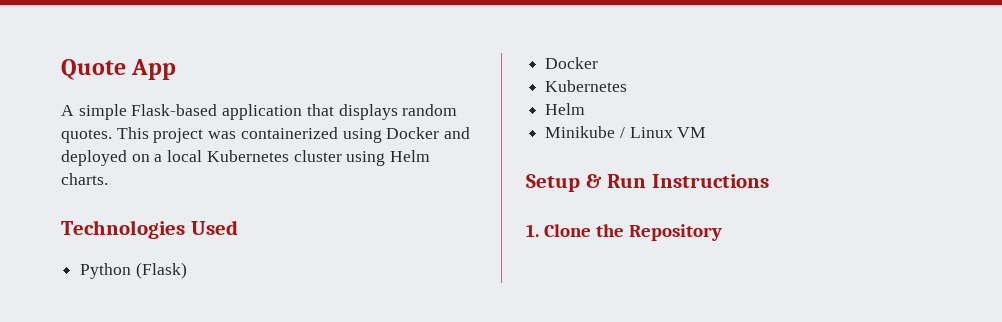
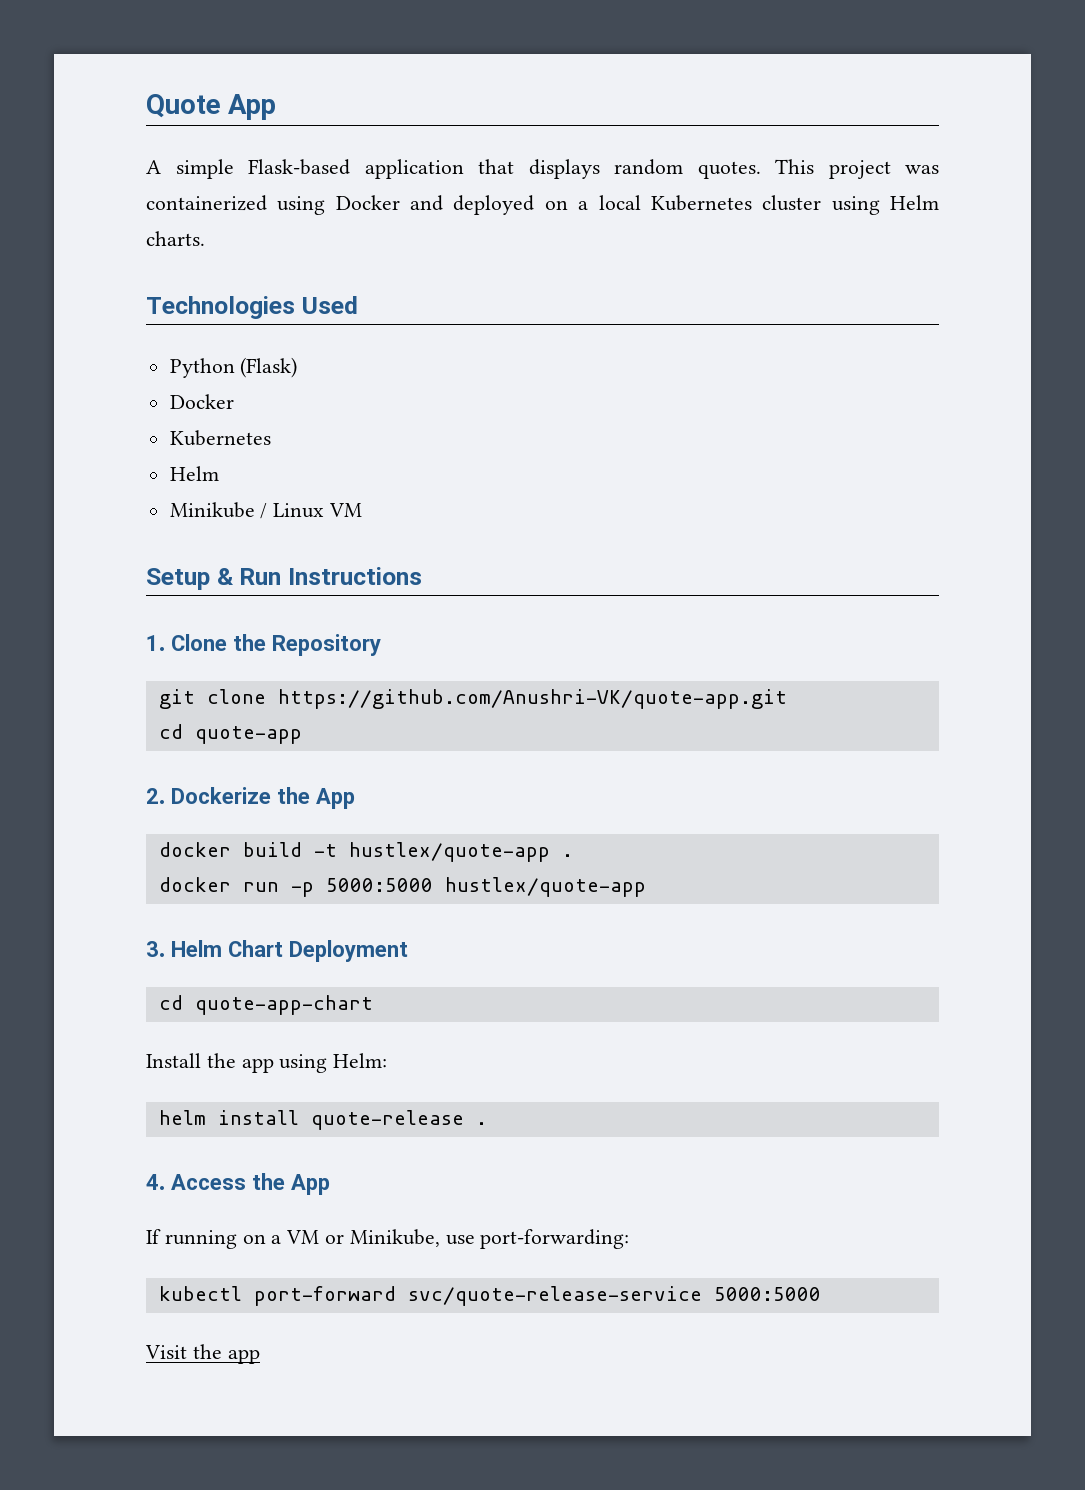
+ git clone https://github.com/Anushri-VK/quote-app.git
+ cd quote-app
+ 2. Dockerize the App
+ docker build -t hustlex/quote-app .
+ docker run -p 5000:5000 hustlex/quote-app
+ 3. Helm Chart Deployment
+ cd quote-app-chart
+ Install the app using Helm:
+ helm install quote-release .
+ 4. Access the App
+ If running on a VM or Minikube, use port-forwarding:
+ kubectl port-forward svc/quote-release-service 5000:5000
+ Visit the app

